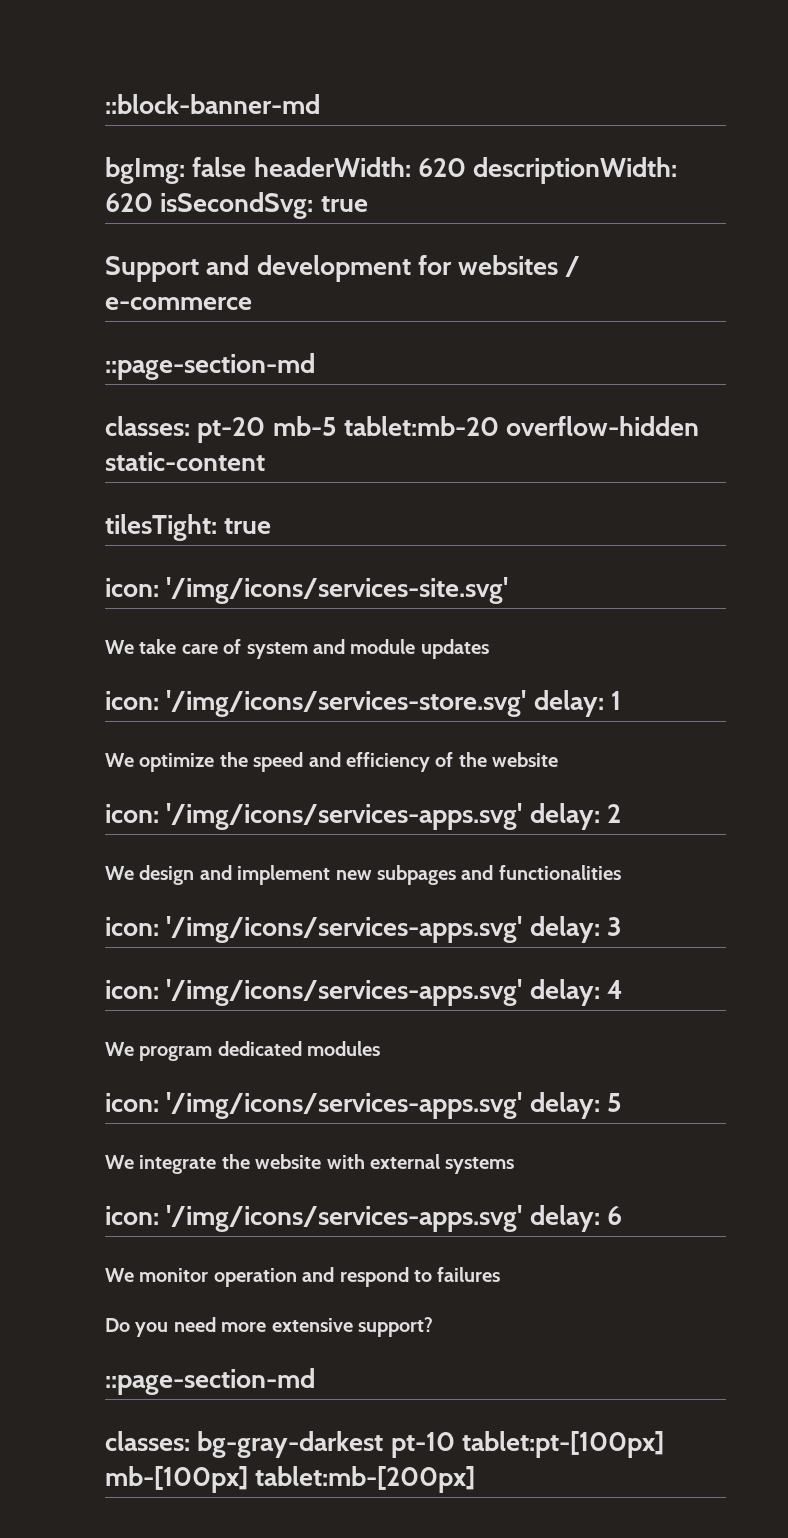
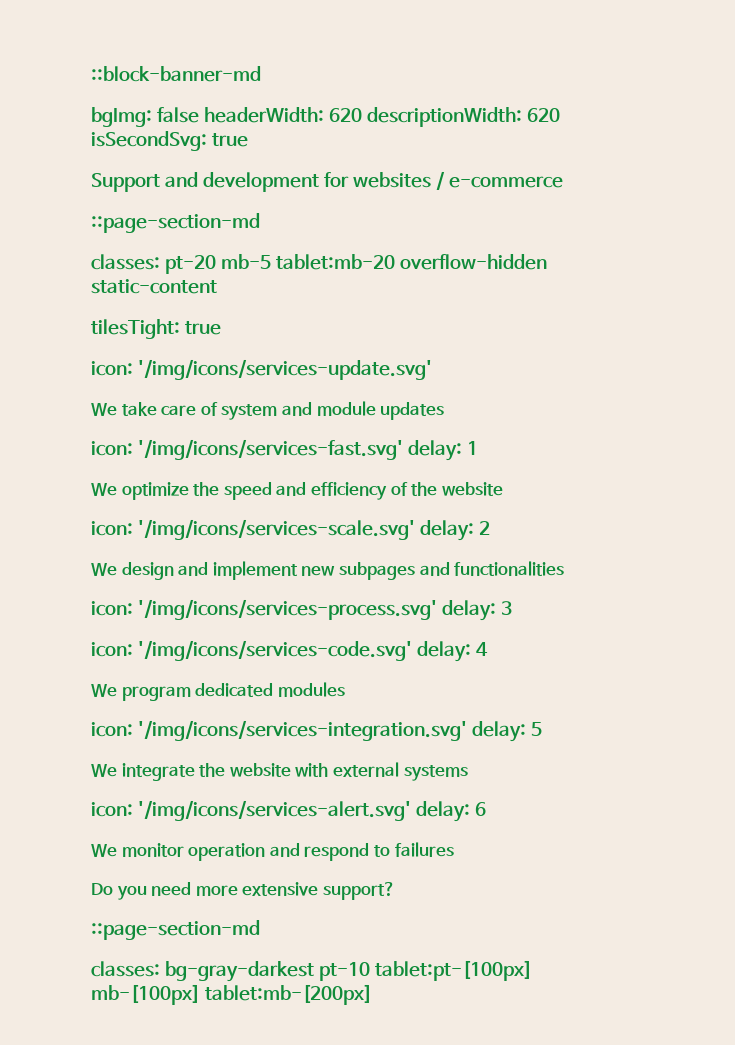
- icon: '/img/icons/services-site.svg'
+ icon: '/img/icons/services-update.svg'
- icon: '/img/icons/services-store.svg' delay: 1
+ icon: '/img/icons/services-fast.svg' delay: 1
- icon: '/img/icons/services-apps.svg' delay: 2
+ icon: '/img/icons/services-scale.svg' delay: 2
- icon: '/img/icons/services-apps.svg' delay: 3
+ icon: '/img/icons/services-process.svg' delay: 3
- icon: '/img/icons/services-apps.svg' delay: 4
+ icon: '/img/icons/services-code.svg' delay: 4
- icon: '/img/icons/services-apps.svg' delay: 5
+ icon: '/img/icons/services-integration.svg' delay: 5
- icon: '/img/icons/services-apps.svg' delay: 6
+ icon: '/img/icons/services-alert.svg' delay: 6

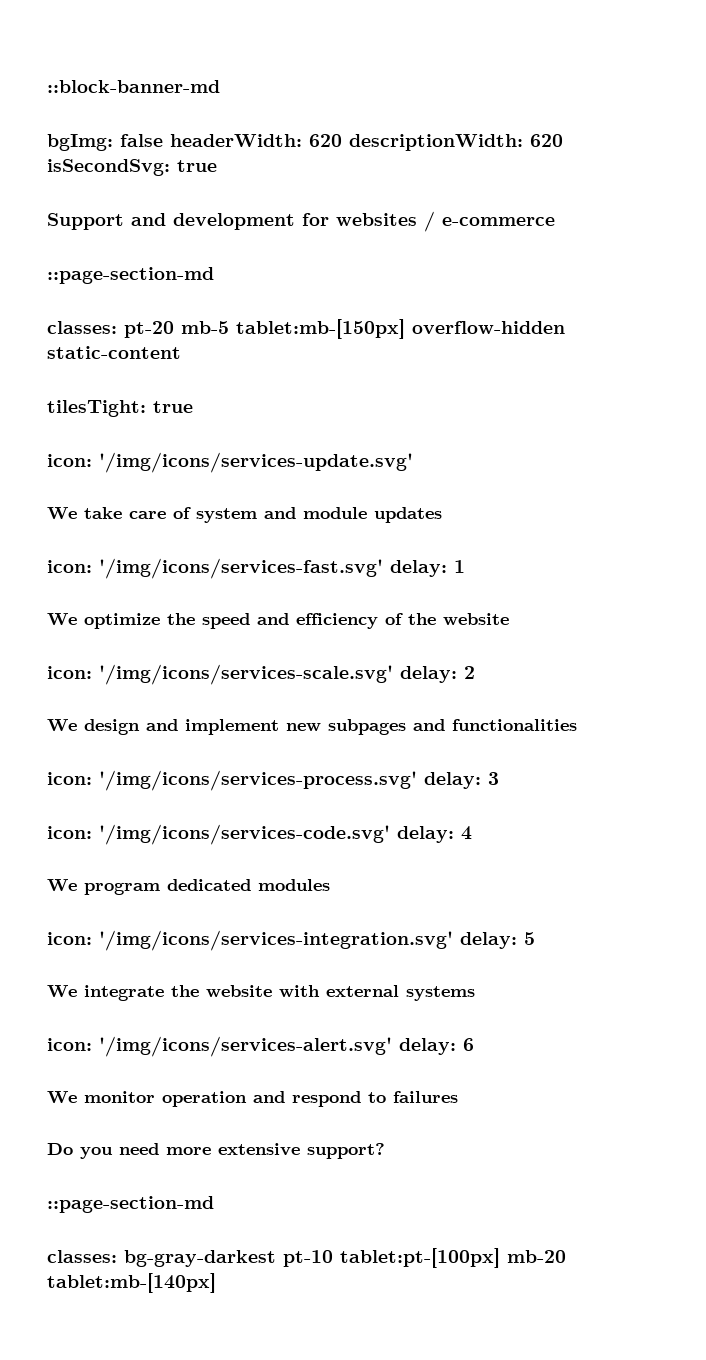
- classes: pt-20 mb-5 tablet:mb-20 overflow-hidden static-content
+ classes: pt-20 mb-5 tablet:mb-[150px] overflow-hidden static-content
- classes: bg-gray-darkest pt-10 tablet:pt-[100px] mb-[100px] tablet:mb-[200px]
+ classes: bg-gray-darkest pt-10 tablet:pt-[100px] mb-20 tablet:mb-[140px]

